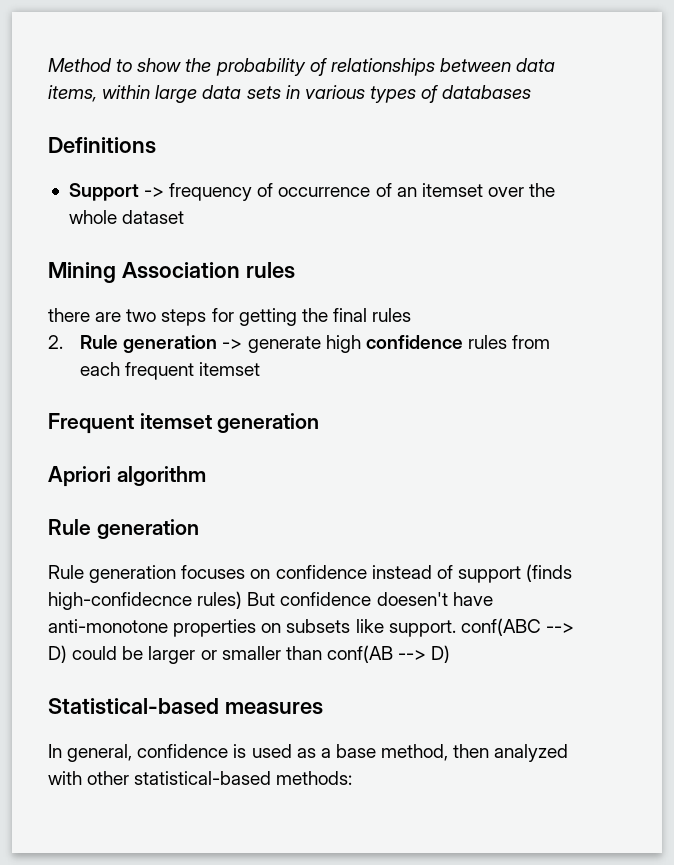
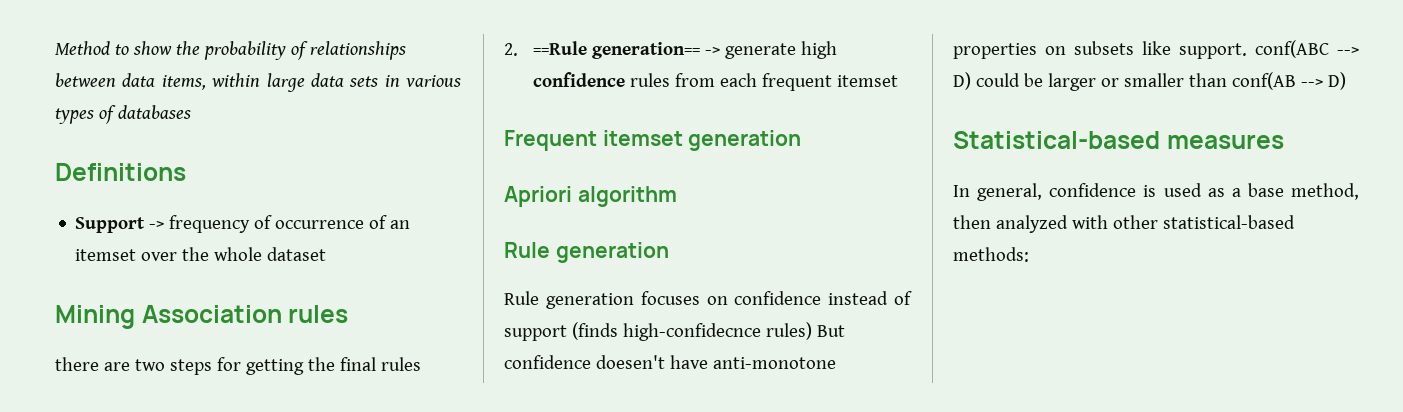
- 2. Rule generation -> generate high confidence rules from each frequent itemset
+ 2. ==Rule generation== -> generate high confidence rules from each frequent itemset

